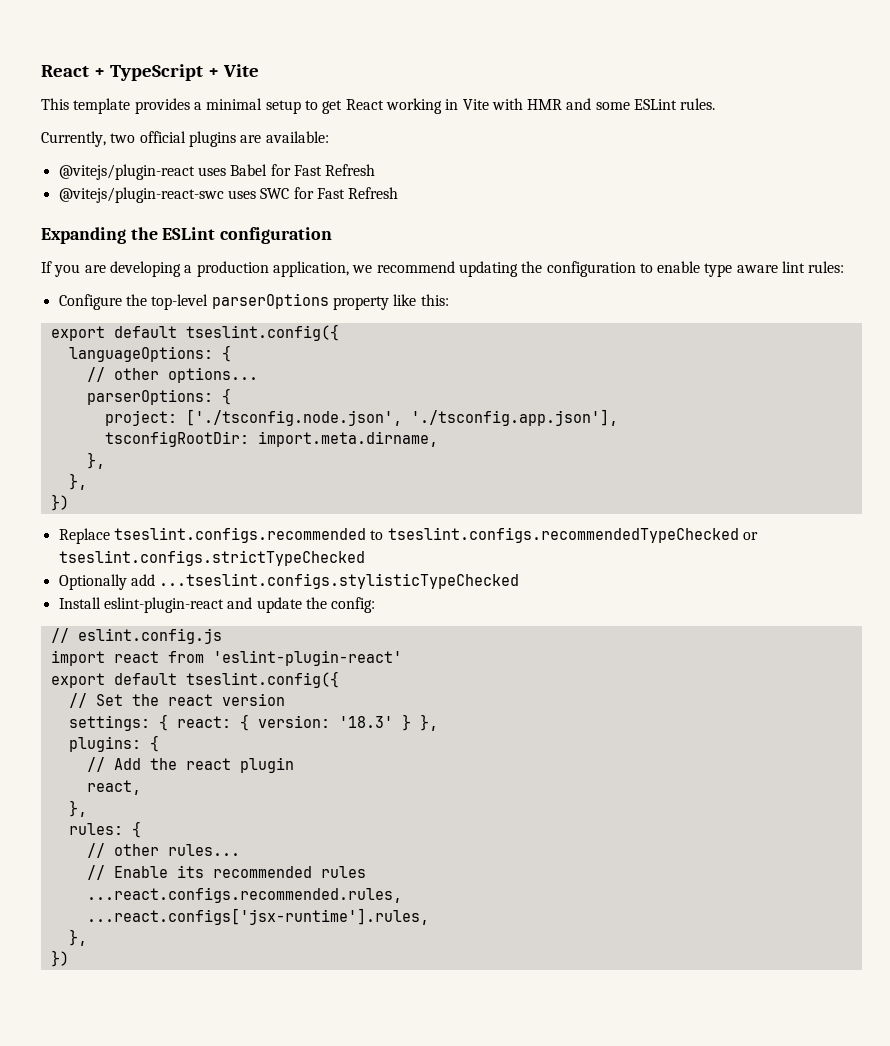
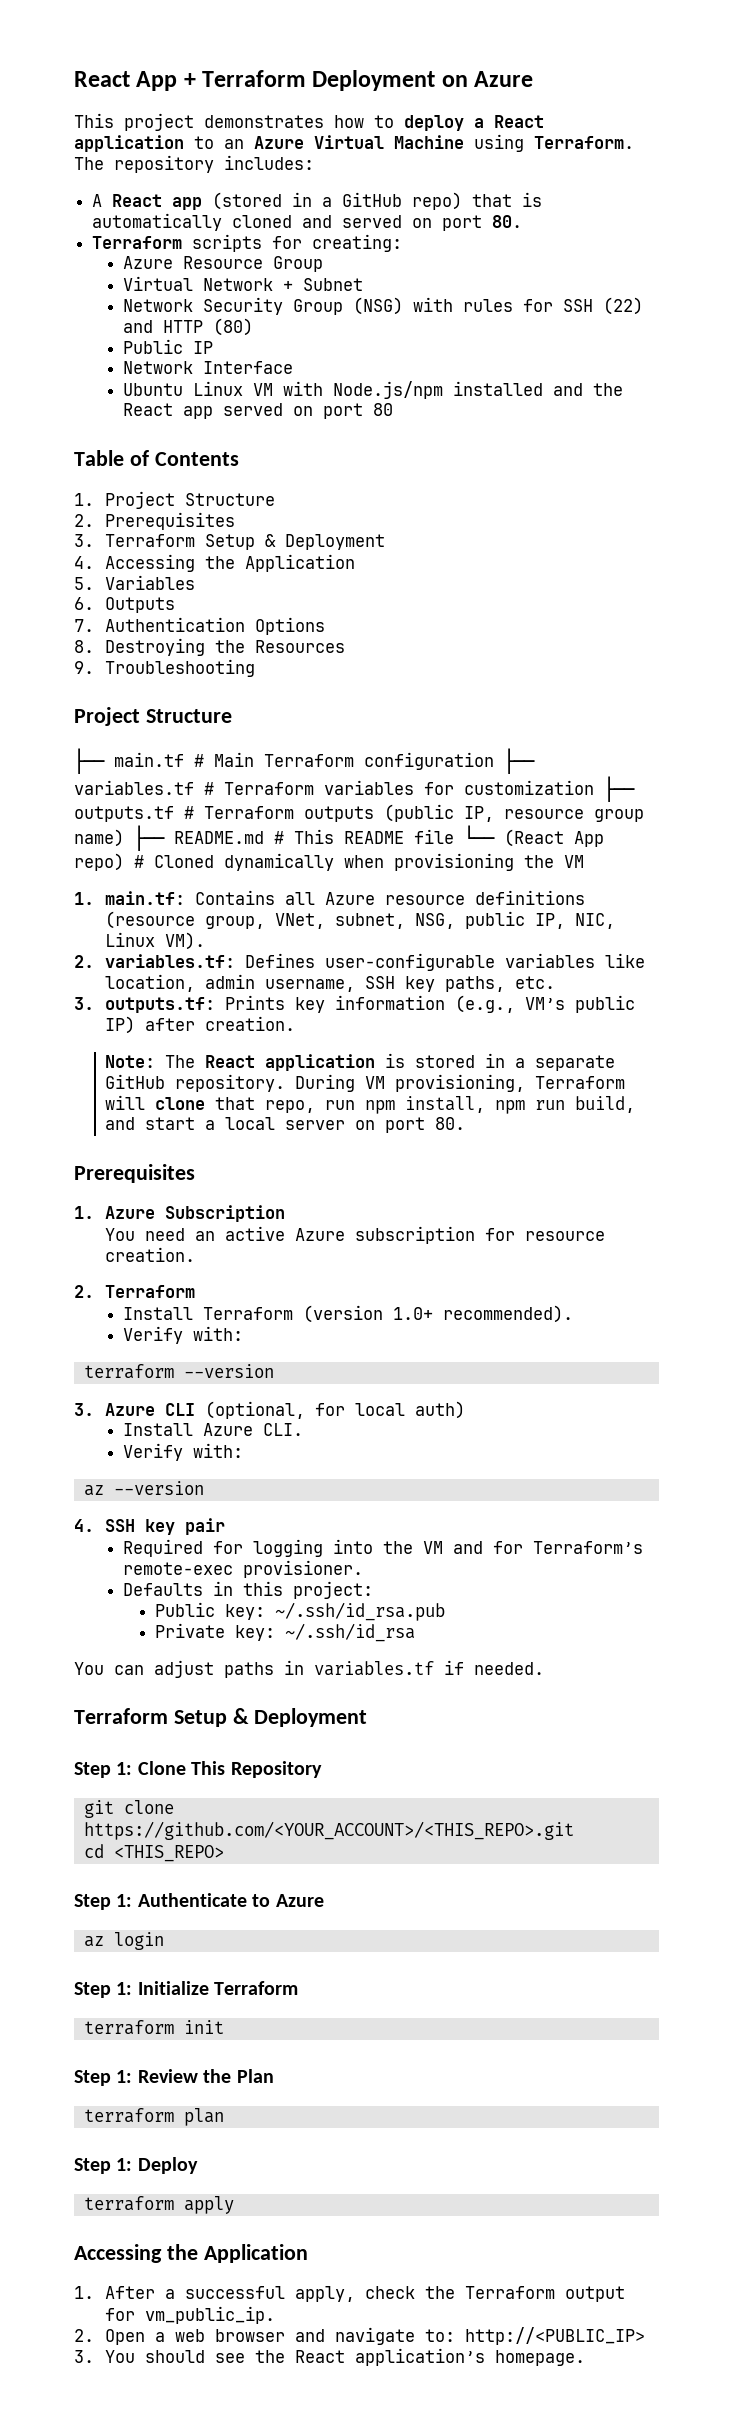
- React + TypeScript + Vite
- This template provides a minimal setup to get React working in Vite with HMR and some ESLint rules.
- Currently, two official plugins are available:
- @vitejs/plugin-react uses Babel for Fast Refresh
- @vitejs/plugin-react-swc uses SWC for Fast Refresh
- Expanding the ESLint configuration
- If you are developing a production application, we recommend updating the configuration to enable type aware lint rules:
- Configure the top-level parserOptions property like this:
- export default tseslint.config({
- languageOptions: {
- // other options...
- parserOptions: {
- project: ['./tsconfig.node.json', './tsconfig.app.json'],
- tsconfigRootDir: import.meta.dirname,
- },
- },
- })
- Replace tseslint.configs.recommended to tseslint.configs.recommendedTypeChecked or tseslint.configs.strictTypeChecked
- Optionally add ...tseslint.configs.stylisticTypeChecked
- Install eslint-plugin-react and update the config:
- // eslint.config.js
- import react from 'eslint-plugin-react'
- export default tseslint.config({
- // Set the react version
- settings: { react: { version: '18.3' } },
- plugins: {
- // Add the react plugin
- react,
- },
- rules: {
- // other rules...
- // Enable its recommended rules
- ...react.configs.recommended.rules,
- ...react.configs['jsx-runtime'].rules,
- },
- })
+ React App + Terraform Deployment on Azure
+ This project demonstrates how to deploy a React application to an Azure Virtual Machine using Terraform. The repository includes:
+ A React app (stored in a GitHub repo) that is automatically cloned and served on port 80.
+ Terraform scripts for creating:
+ Azure Resource Group
+ Virtual Network + Subnet
+ Network Security Group (NSG) with rules for SSH (22) and HTTP (80)
+ Public IP
+ Network Interface
+ Ubuntu Linux VM with Node.js/npm installed and the React app served on port 80
+ Table of Contents
+ 1. Project Structure
+ 2. Prerequisites
+ 3. Terraform Setup & Deployment
+ 4. Accessing the Application
+ 5. Variables
+ 6. Outputs
+ 7. Authentication Options
+ 8. Destroying the Resources
+ 9. Troubleshooting
+ Project Structure
+ ├── main.tf # Main Terraform configuration ├── variables.tf # Terraform variables for customization ├── outputs.tf # Terraform outputs (public IP, resource group name) ├── README.md # This README file └── (React App repo) # Cloned dynamically when provisioning the VM
+ 1. main.tf: Contains all Azure resource definitions (resource group, VNet, subnet, NSG, public IP, NIC, Linux VM).
+ 2. variables.tf: Defines user-configurable variables like location, admin username, SSH key paths, etc.
+ 3. outputs.tf: Prints key information (e.g., VM’s public IP) after creation.
+ Note: The React application is stored in a separate GitHub repository. During VM provisioning, Terraform will clone that repo, run npm install, npm run build, and start a local server on port 80.
+ Prerequisites
+ 1. Azure Subscription
+ You need an active Azure subscription for resource creation.
+ 2. Terraform
+ Install Terraform (version 1.0+ recommended).
+ Verify with:
+ terraform --version
+ 3. Azure CLI (optional, for local auth)
+ Install Azure CLI.
+ Verify with:
+ az --version
+ 4. SSH key pair
+ Required for logging into the VM and for Terraform’s remote-exec provisioner.
+ Defaults in this project:
+ Public key: ~/.ssh/id_rsa.pub
+ Private key: ~/.ssh/id_rsa
+ You can adjust paths in variables.tf if needed.
+ Terraform Setup & Deployment
+ Step 1: Clone This Repository
+ git clone https://github.com/<YOUR_ACCOUNT>/<THIS_REPO>.git
+ cd <THIS_REPO>
+ Step 1: Authenticate to Azure
+ az login
+ Step 1: Initialize Terraform
+ terraform init
+ Step 1: Review the Plan
+ terraform plan
+ Step 1: Deploy
+ terraform apply
+ Accessing the Application
+ 1. After a successful apply, check the Terraform output for vm_public_ip.
+ 2. Open a web browser and navigate to: http://<PUBLIC_IP>
+ 3. You should see the React application’s homepage.

